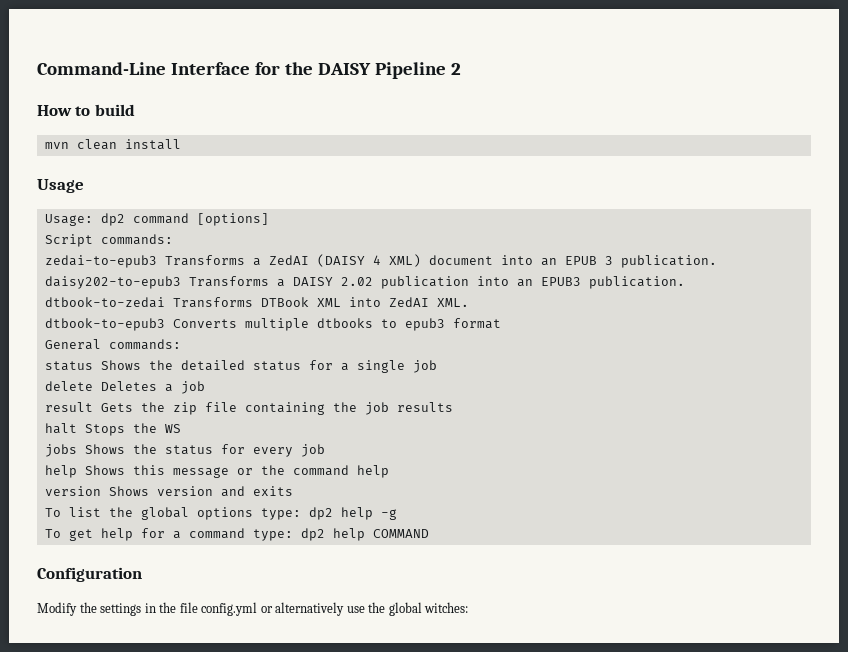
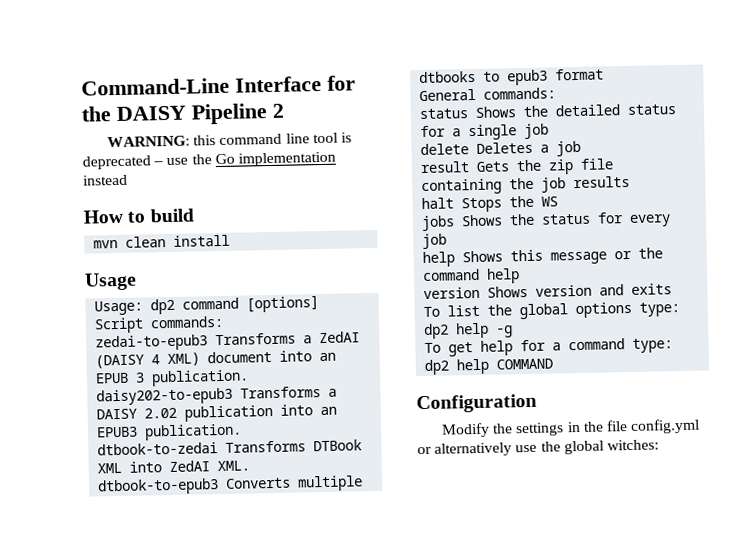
+ WARNING: this command line tool is deprecated – use the Go implementation instead

